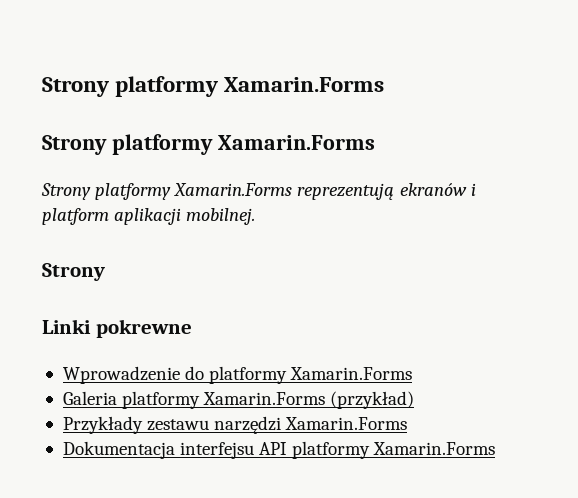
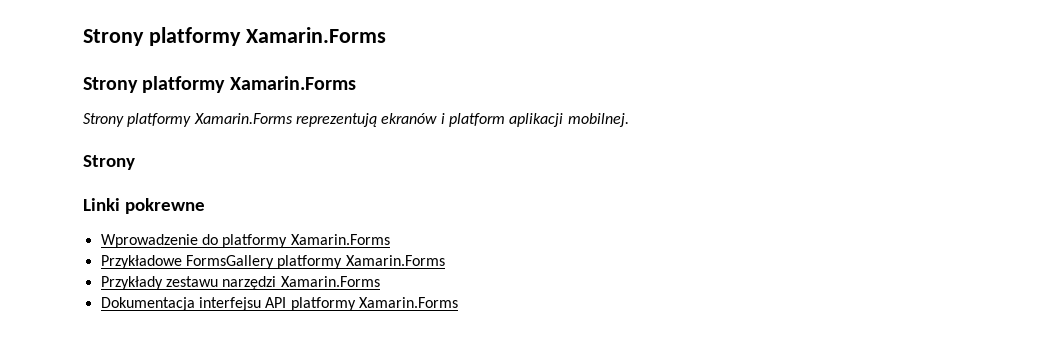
- Galeria platformy Xamarin.Forms (przykład)
+ Przykładowe FormsGallery platformy Xamarin.Forms

